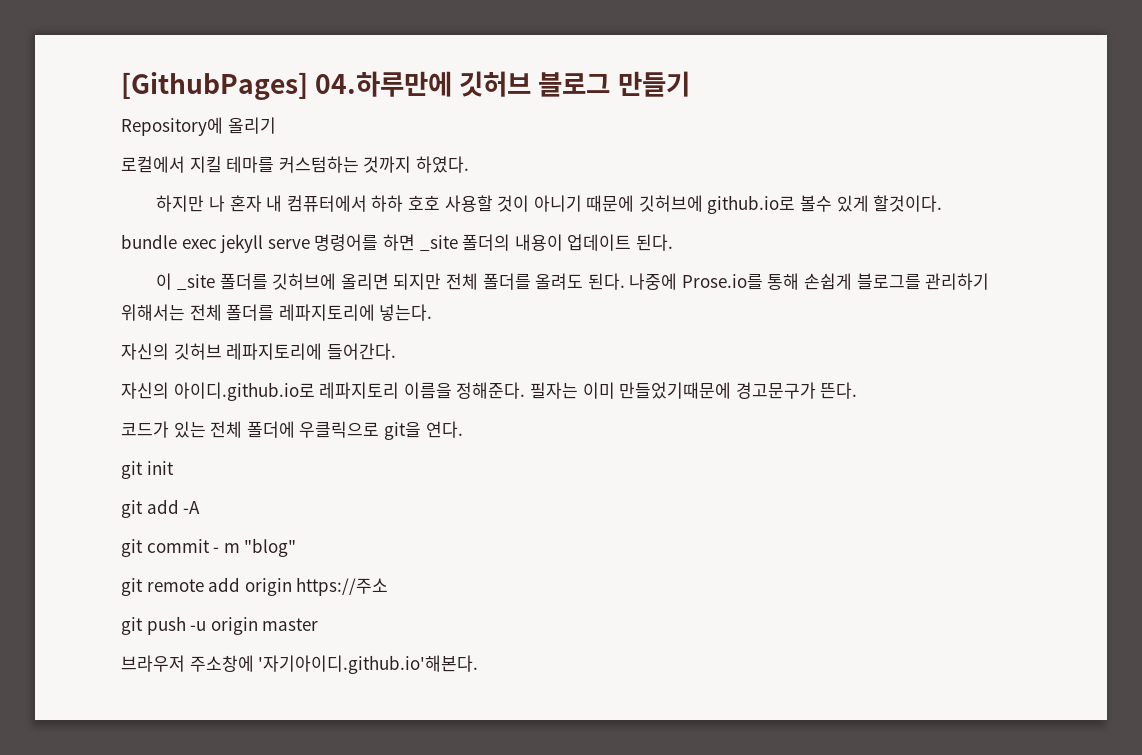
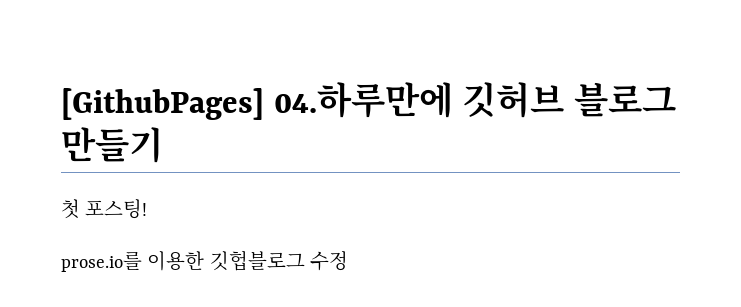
- Repository에 올리기
- 로컬에서 지킬 테마를 커스텀하는 것까지 하였다.
- 하지만 나 혼자 내 컴퓨터에서 하하 호호 사용할 것이 아니기 때문에 깃허브에 github.io로 볼수 있게 할것이다.
- bundle exec jekyll serve 명령어를 하면 _site 폴더의 내용이 업데이트 된다.
- 이 _site 폴더를 깃허브에 올리면 되지만 전체 폴더를 올려도 된다. 나중에 Prose.io를 통해 손쉽게 블로그를 관리하기 위해서는 전체 폴더를 레파지토리에 넣는다.
- 자신의 깃허브 레파지토리에 들어간다.
- 자신의 아이디.github.io로 레파지토리 이름을 정해준다. 필자는 이미 만들었기때문에 경고문구가 뜬다.
- 코드가 있는 전체 폴더에 우클릭으로 git을 연다.
- git init
- git add -A
- git commit - m "blog"
- git remote add origin https://주소
- git push -u origin master
- 브라우저 주소창에 '자기아이디.github.io'해본다.
+ 첫 포스팅!
+ prose.io를 이용한 깃헙블로그 수정

